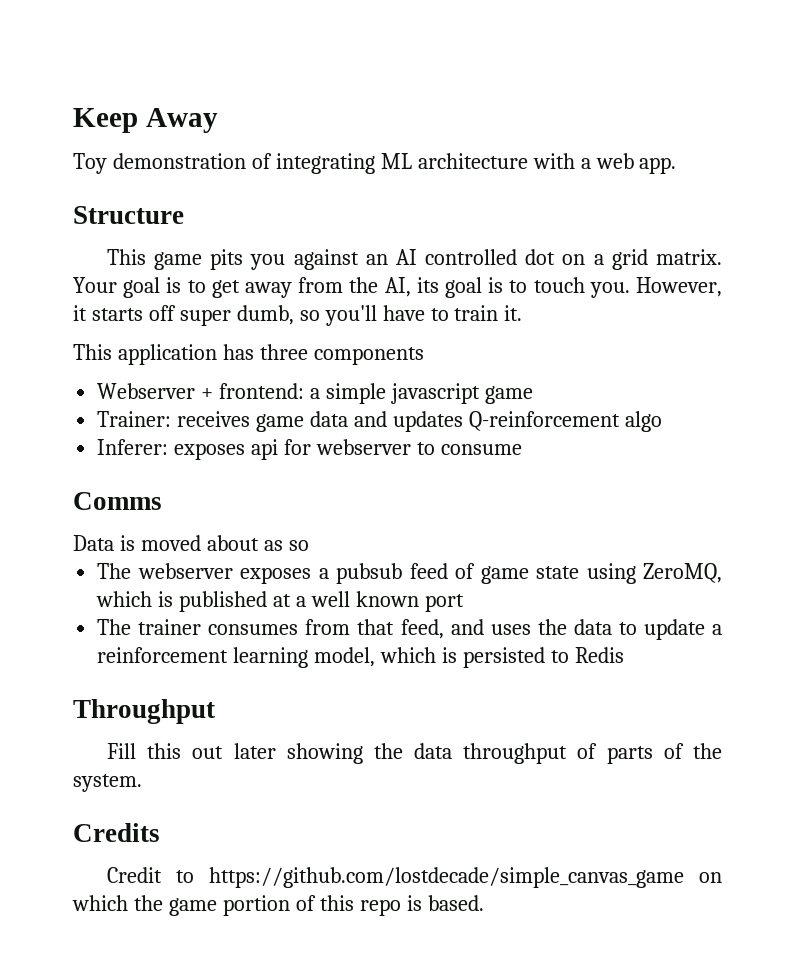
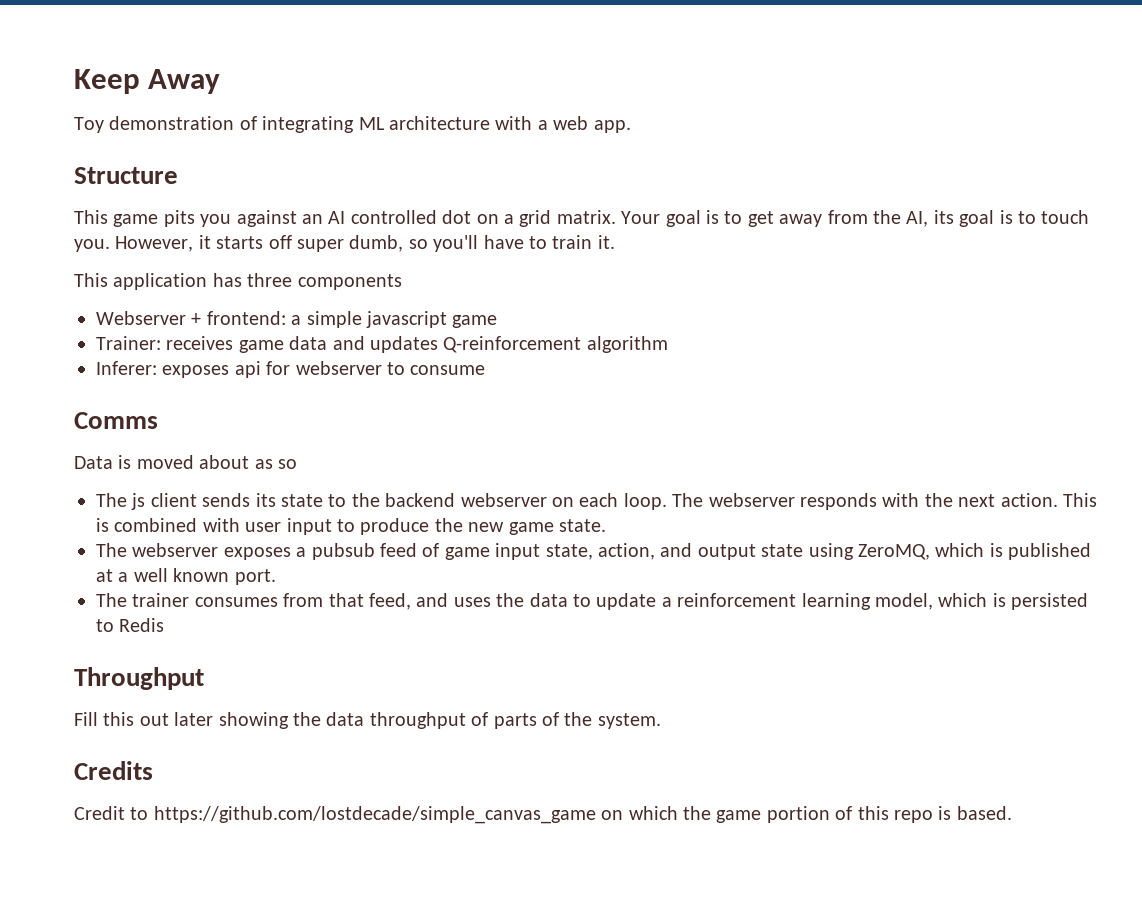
- Trainer: receives game data and updates Q-reinforcement algo
+ Trainer: receives game data and updates Q-reinforcement algorithm
+ The js client sends its state to the backend webserver on each loop. The webserver responds with the next action. This is combined with user input to produce the new game state.
- The webserver exposes a pubsub feed of game state using ZeroMQ, which is published at a well known port
+ The webserver exposes a pubsub feed of game input state, action, and output state using ZeroMQ, which is published at a well known port.

